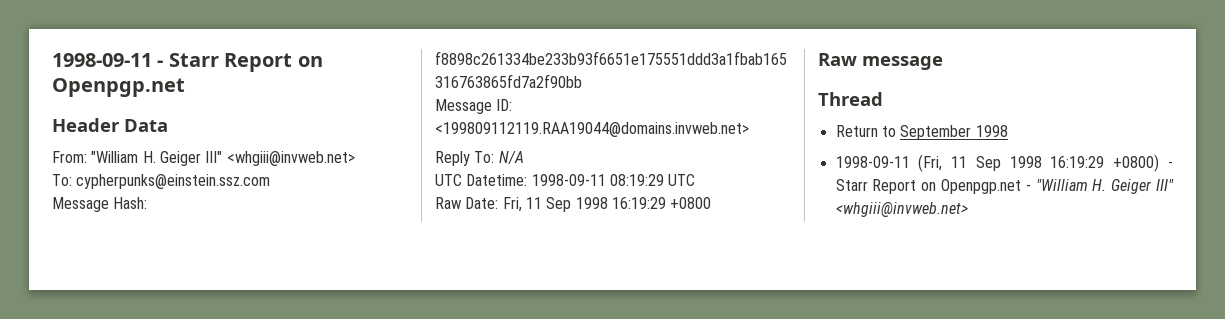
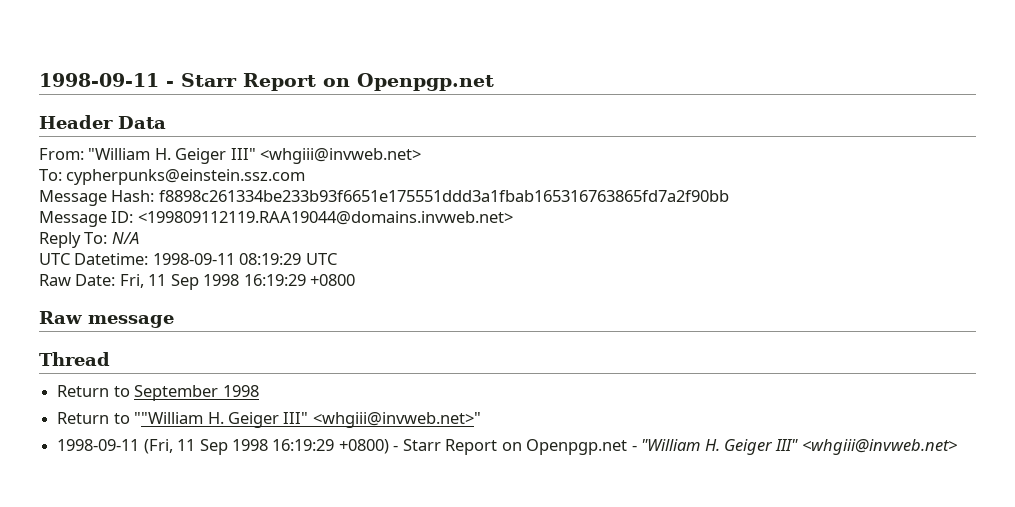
+ Return to ""William H. Geiger III" <whgiii@invweb.net>"

